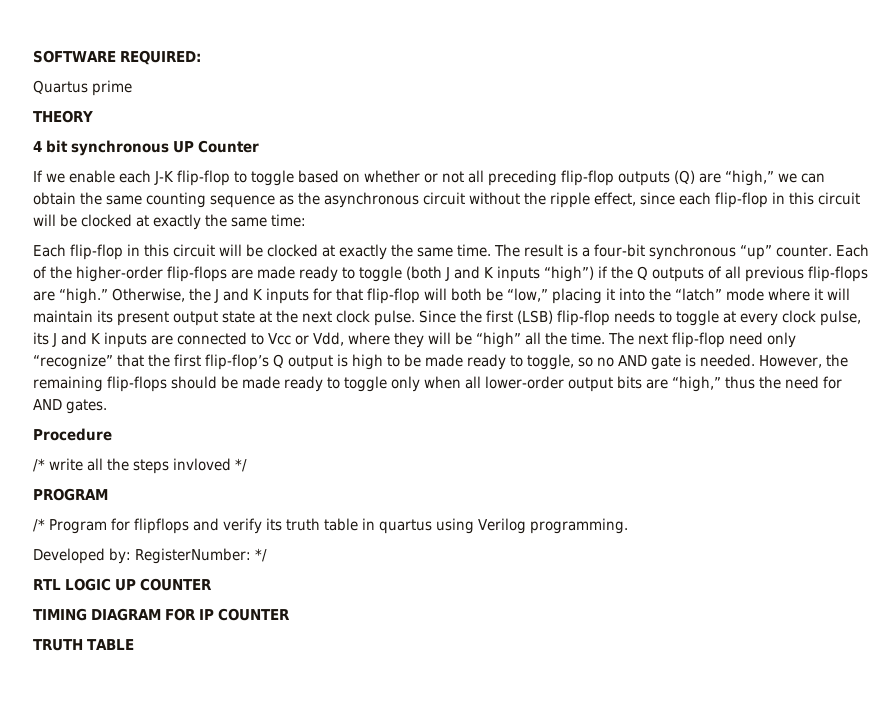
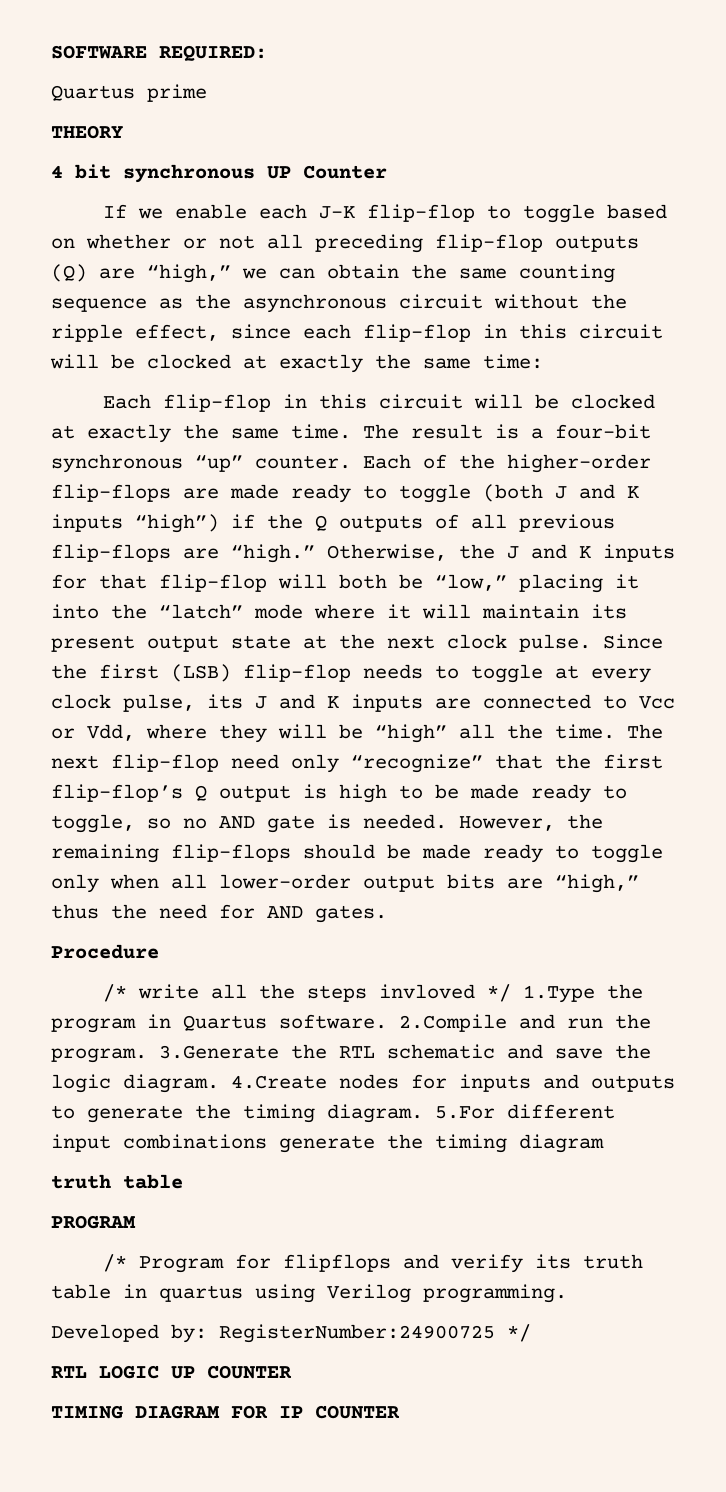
- /* write all the steps invloved */
+ /* write all the steps invloved */ 1.Type the program in Quartus software. 2.Compile and run the program. 3.Generate the RTL schematic and save the logic diagram. 4.Create nodes for inputs and outputs to generate the timing diagram. 5.For different input combinations generate the timing diagram
+ truth table
- Developed by: RegisterNumber: */
+ Developed by: RegisterNumber:24900725 */
- TRUTH TABLE

